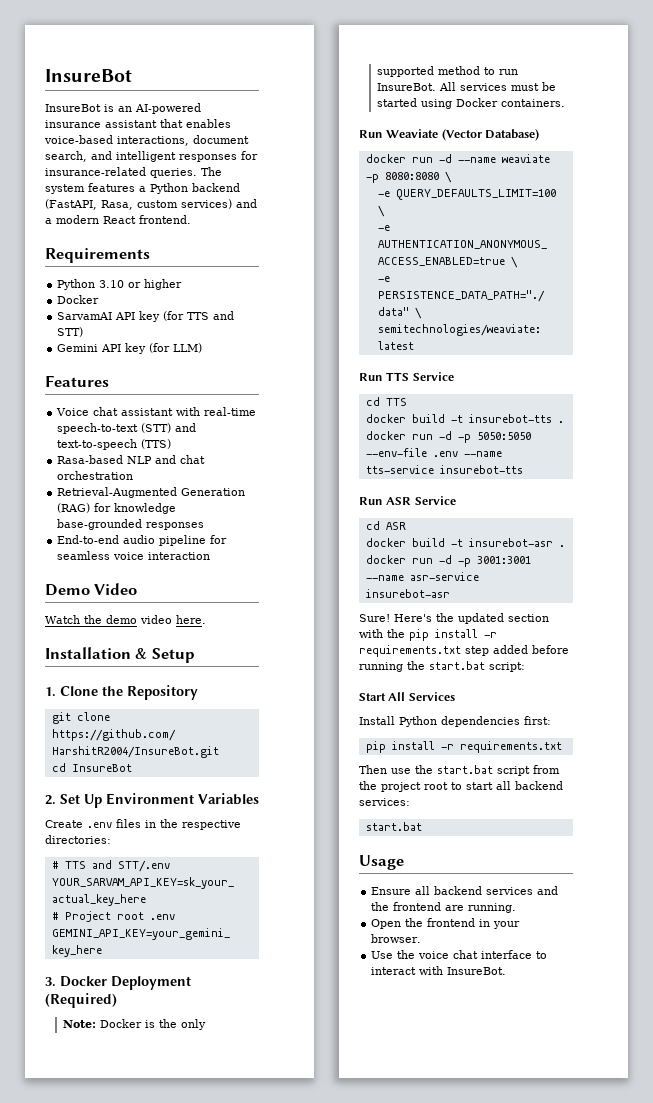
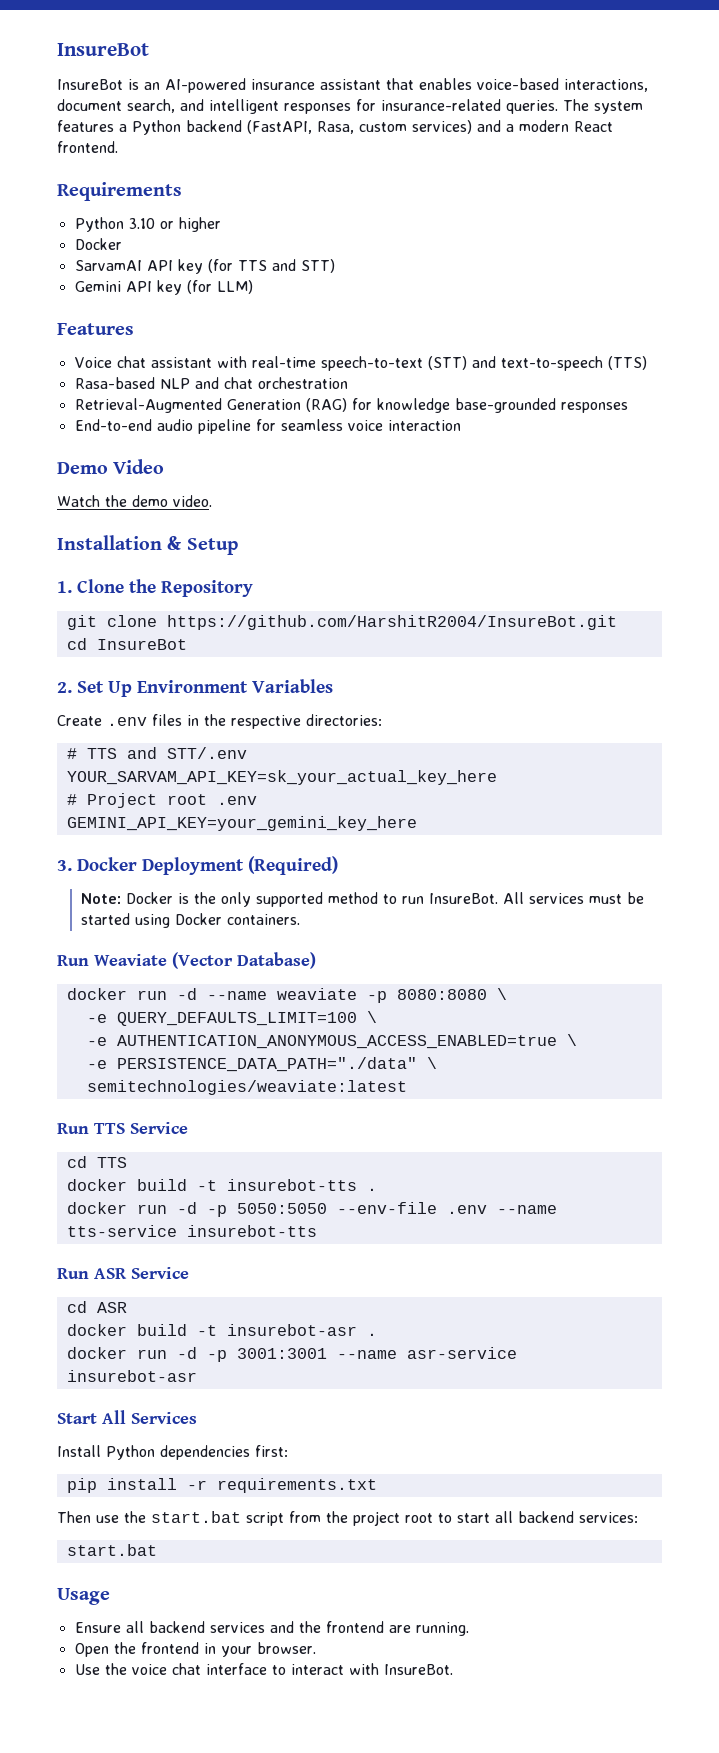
- Watch the demo video here.
+ Watch the demo video.
- Sure! Here's the updated section with the pip install -r requirements.txt step added before running the start.bat script:

